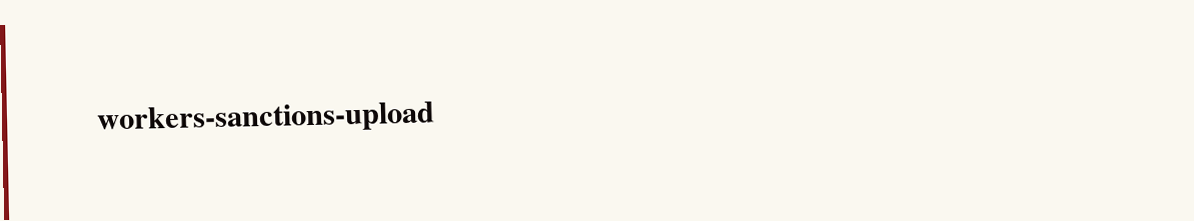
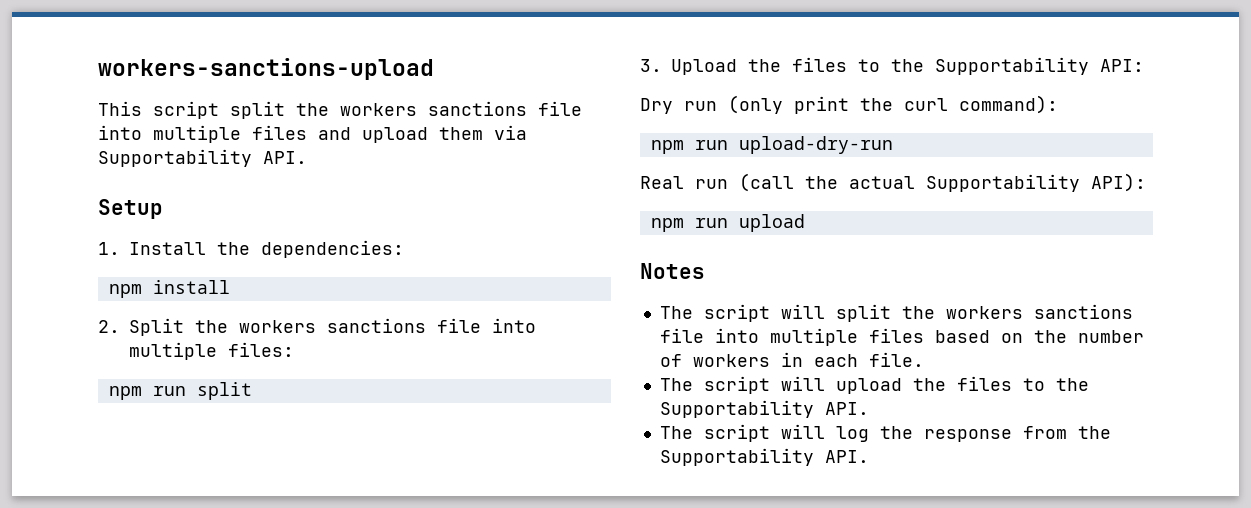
+ This script split the workers sanctions file into multiple files and upload them via Supportability API.
+ Setup
+ 1. Install the dependencies:
+ npm install
+ 2. Split the workers sanctions file into multiple files:
+ npm run split
+ 3. Upload the files to the Supportability API:
+ Dry run (only print the curl command):
+ npm run upload-dry-run
+ Real run (call the actual Supportability API):
+ npm run upload
+ Notes
+ The script will split the workers sanctions file into multiple files based on the number of workers in each file.
+ The script will upload the files to the Supportability API.
+ The script will log the response from the Supportability API.

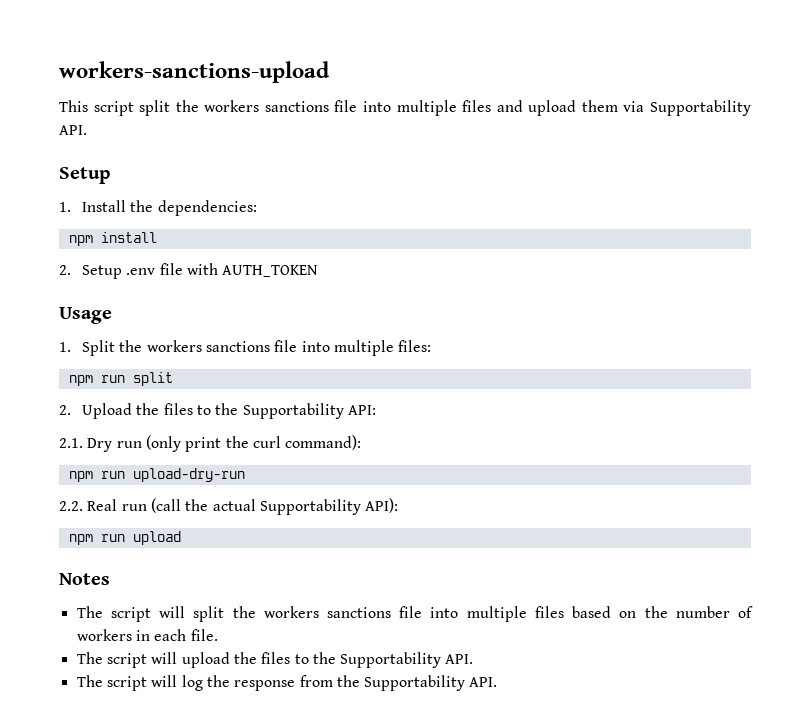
- 2. Split the workers sanctions file into multiple files:
+ 2. Setup .env file with AUTH_TOKEN
+ Usage
+ 1. Split the workers sanctions file into multiple files:
- 3. Upload the files to the Supportability API:
+ 2. Upload the files to the Supportability API:
- Dry run (only print the curl command):
+ 2.1. Dry run (only print the curl command):
- Real run (call the actual Supportability API):
+ 2.2. Real run (call the actual Supportability API):

